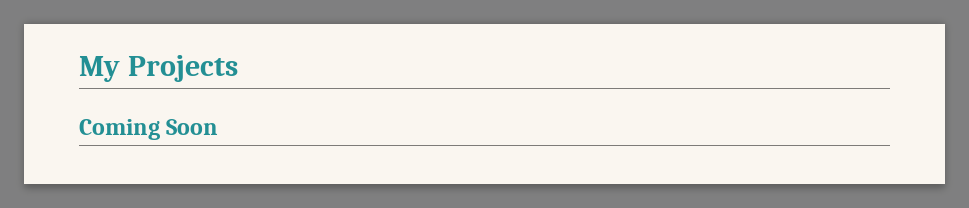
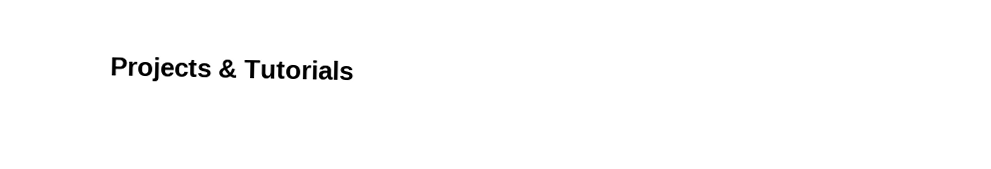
- My Projects
- Coming Soon
+ Projects & Tutorials

